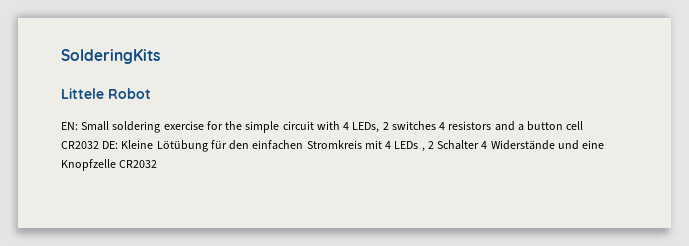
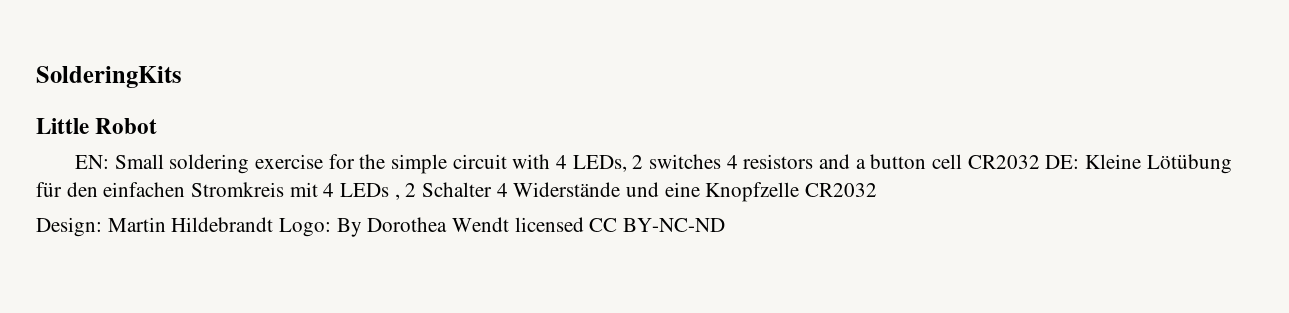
- Littele Robot
+ Little Robot
+ Design: Martin Hildebrandt Logo: By Dorothea Wendt licensed CC BY-NC-ND

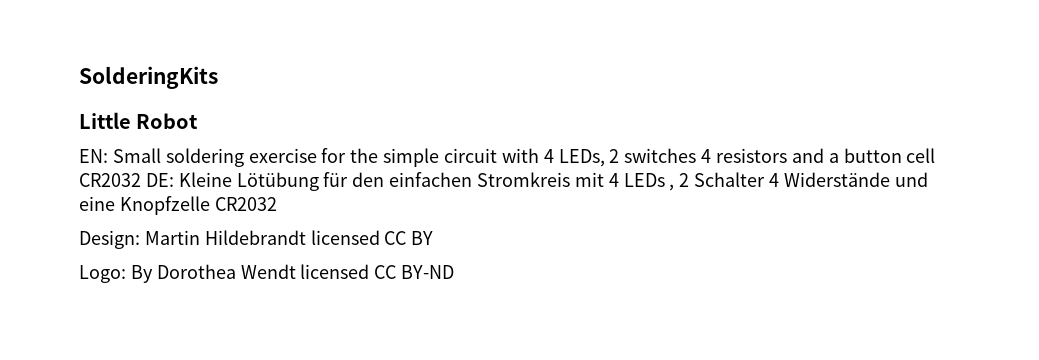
- Design: Martin Hildebrandt Logo: By Dorothea Wendt licensed CC BY-NC-ND
+ Design: Martin Hildebrandt licensed CC BY
+ Logo: By Dorothea Wendt licensed CC BY-ND

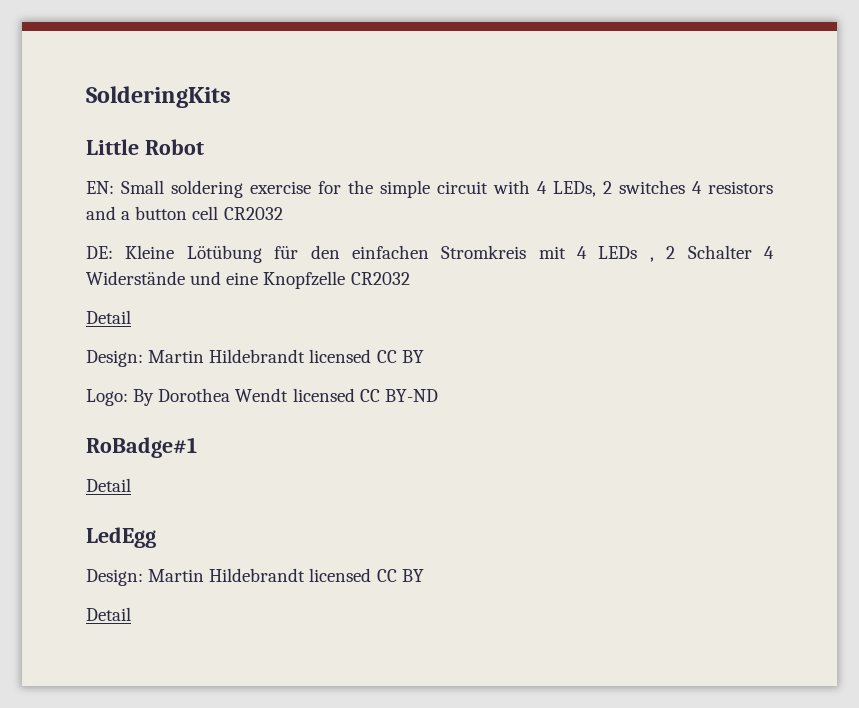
- EN: Small soldering exercise for the simple circuit with 4 LEDs, 2 switches 4 resistors and a button cell CR2032 DE: Kleine Lötübung für den einfachen Stromkreis mit 4 LEDs , 2 Schalter 4 Widerstände und eine Knopfzelle CR2032
+ EN: Small soldering exercise for the simple circuit with 4 LEDs, 2 switches 4 resistors and a button cell CR2032
+ DE: Kleine Lötübung für den einfachen Stromkreis mit 4 LEDs , 2 Schalter 4 Widerstände und eine Knopfzelle CR2032
+ Detail
+ RoBadge#1
+ Detail
+ LedEgg
+ Design: Martin Hildebrandt licensed CC BY
+ Detail

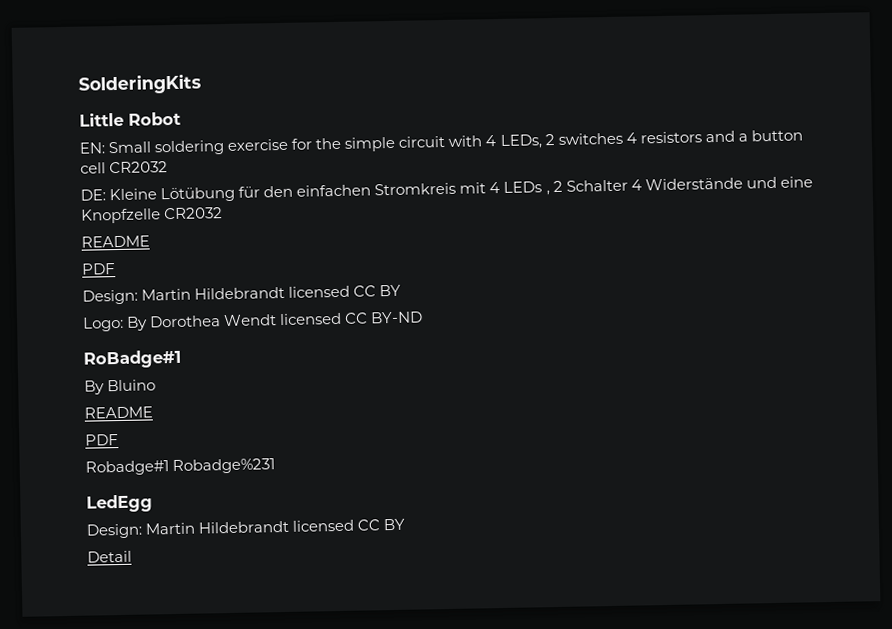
  DE: Kleine Lötübung für den einfachen Stromkreis mit 4 LEDs , 2 Schalter 4 Widerstände und eine Knopfzelle CR2032
- Detail
+ README
+ PDF
  RoBadge#1
- Detail
+ By Bluino
+ README
+ PDF
+ Robadge#1 Robadge%231

